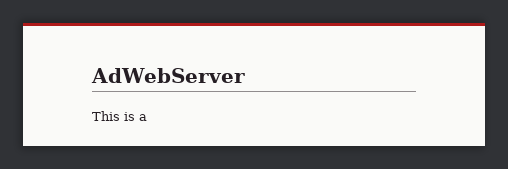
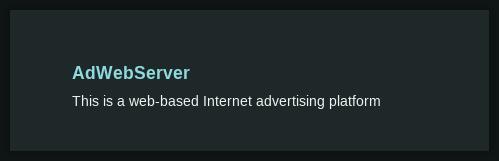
- This is a
+ This is a web-based Internet advertising platform

